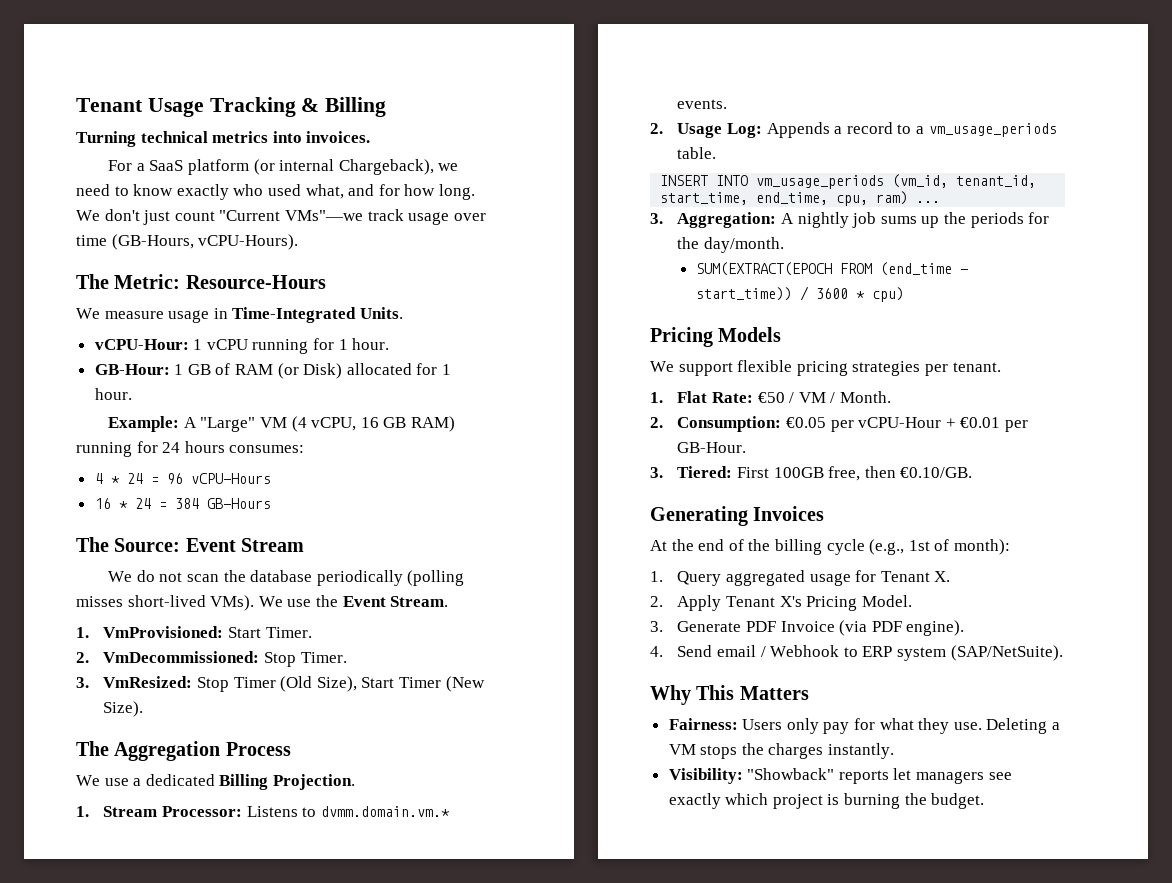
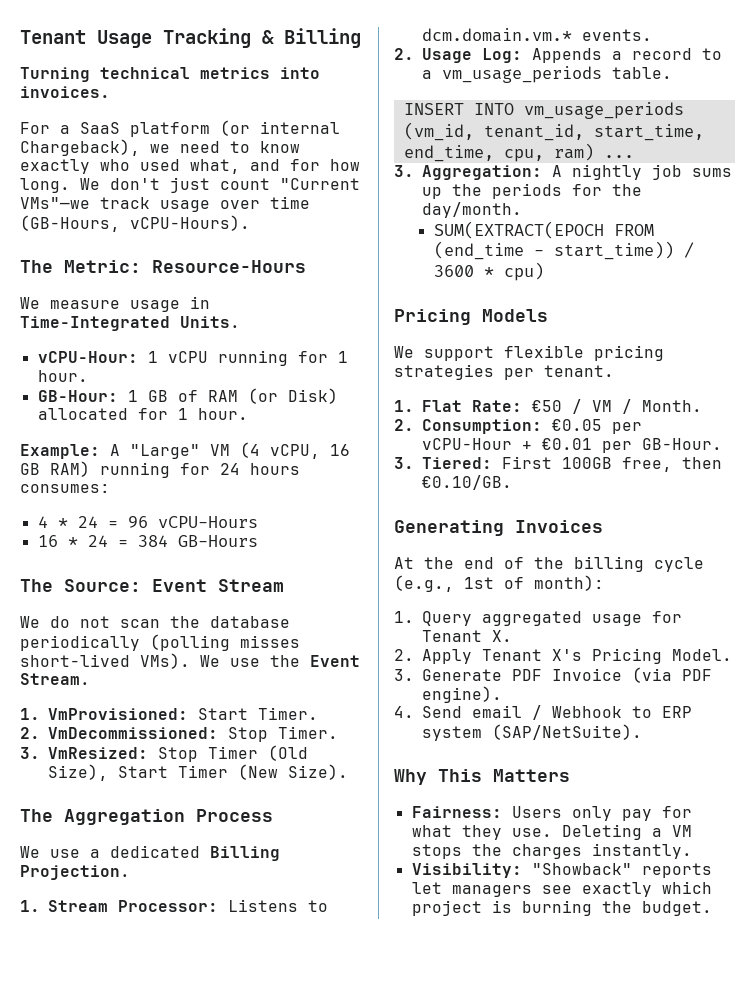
- 1. Stream Processor: Listens to dvmm.domain.vm.* events.
+ 1. Stream Processor: Listens to dcm.domain.vm.* events.

